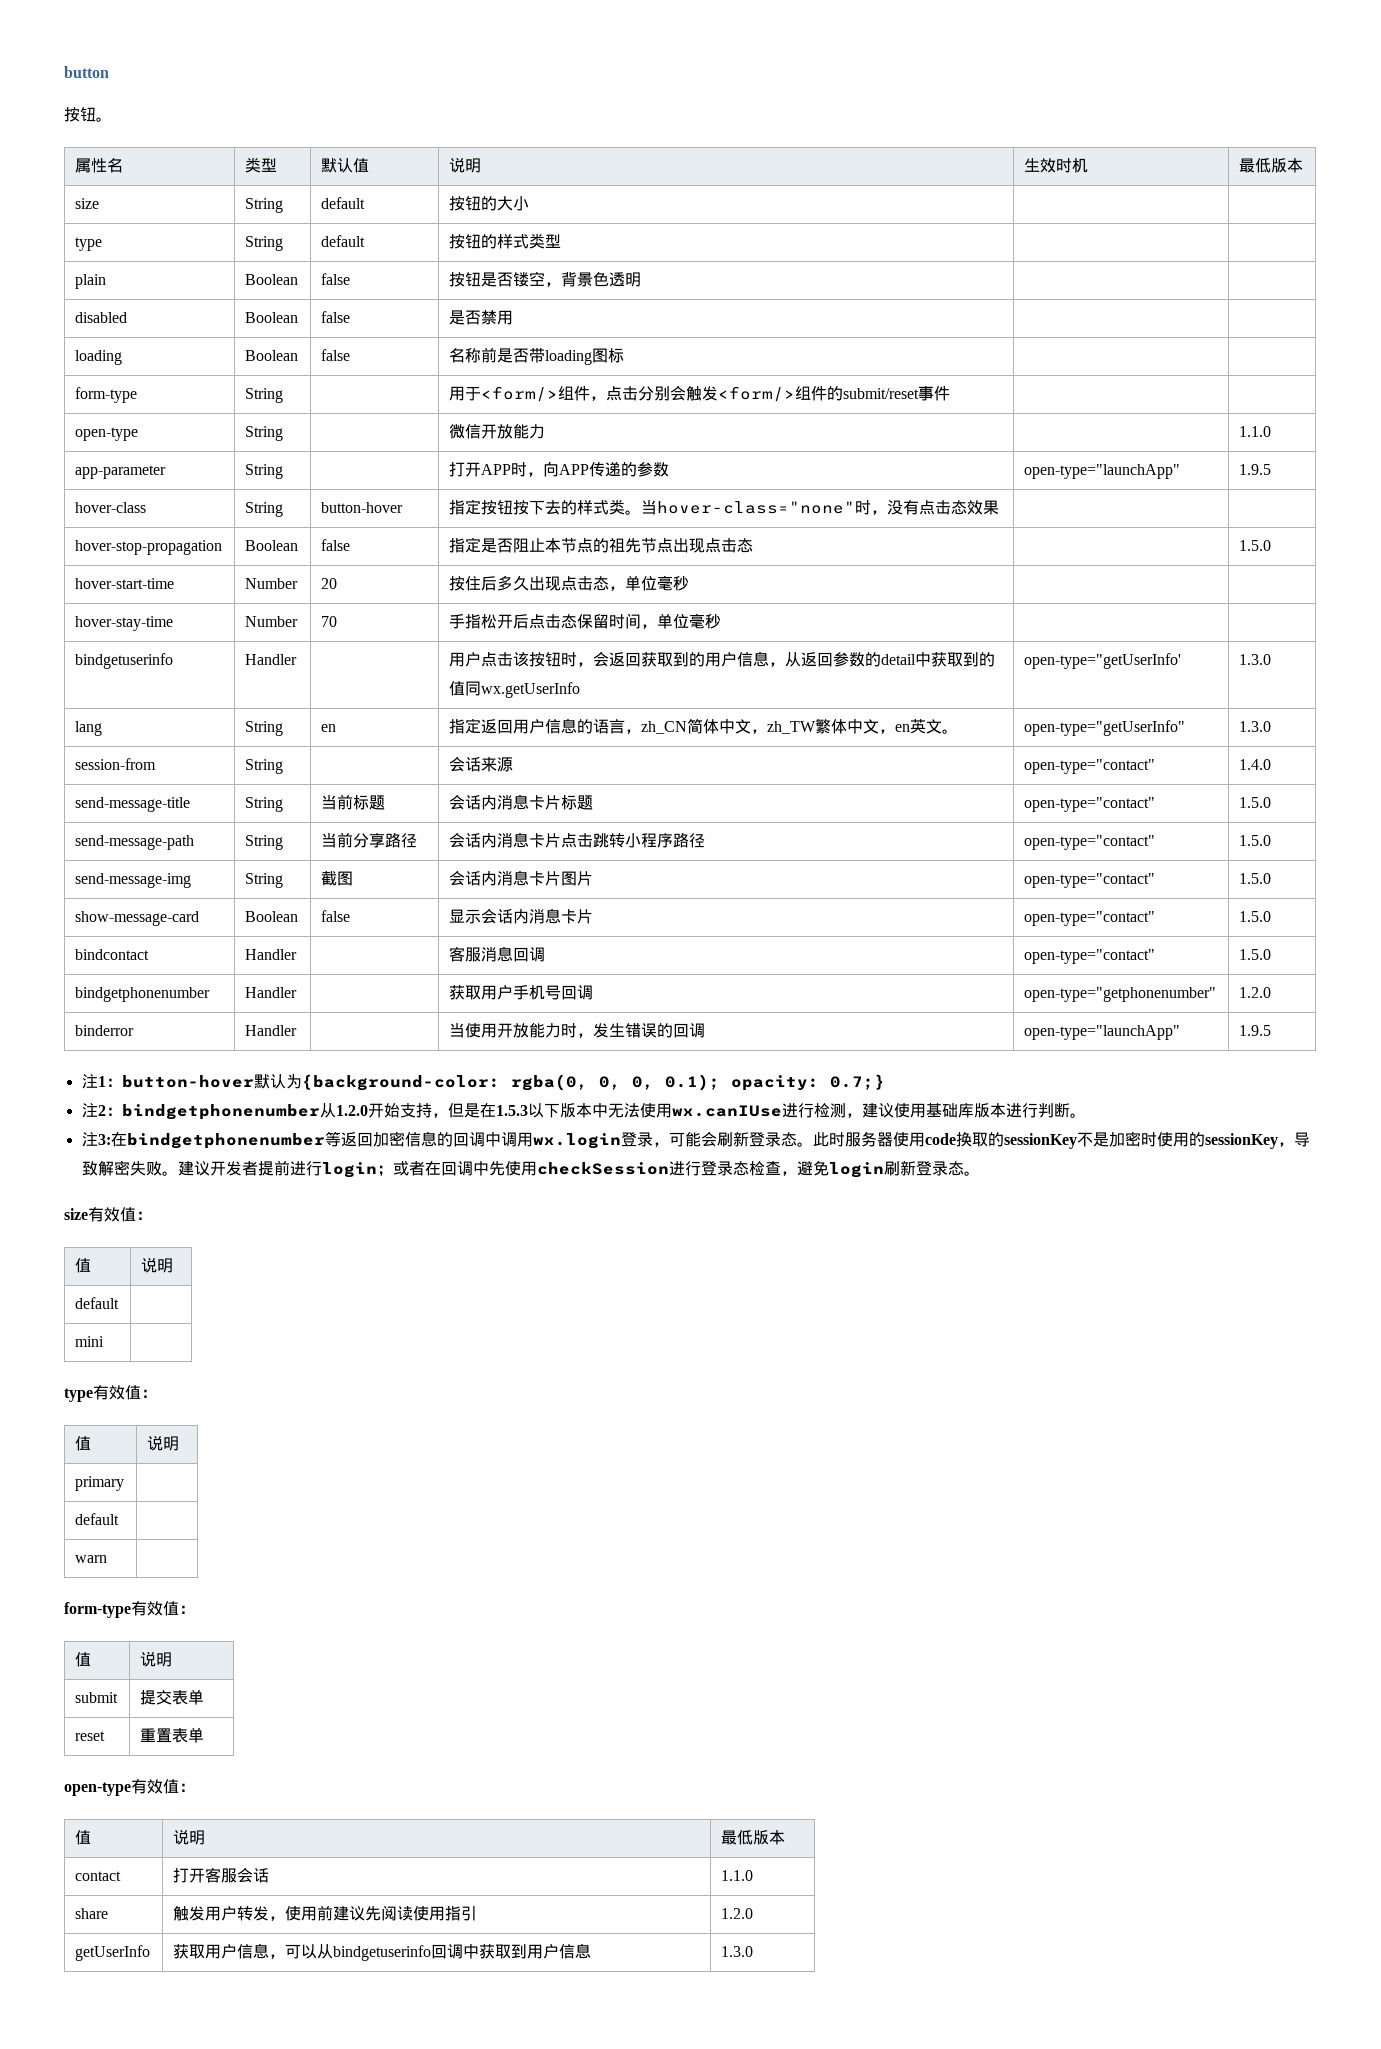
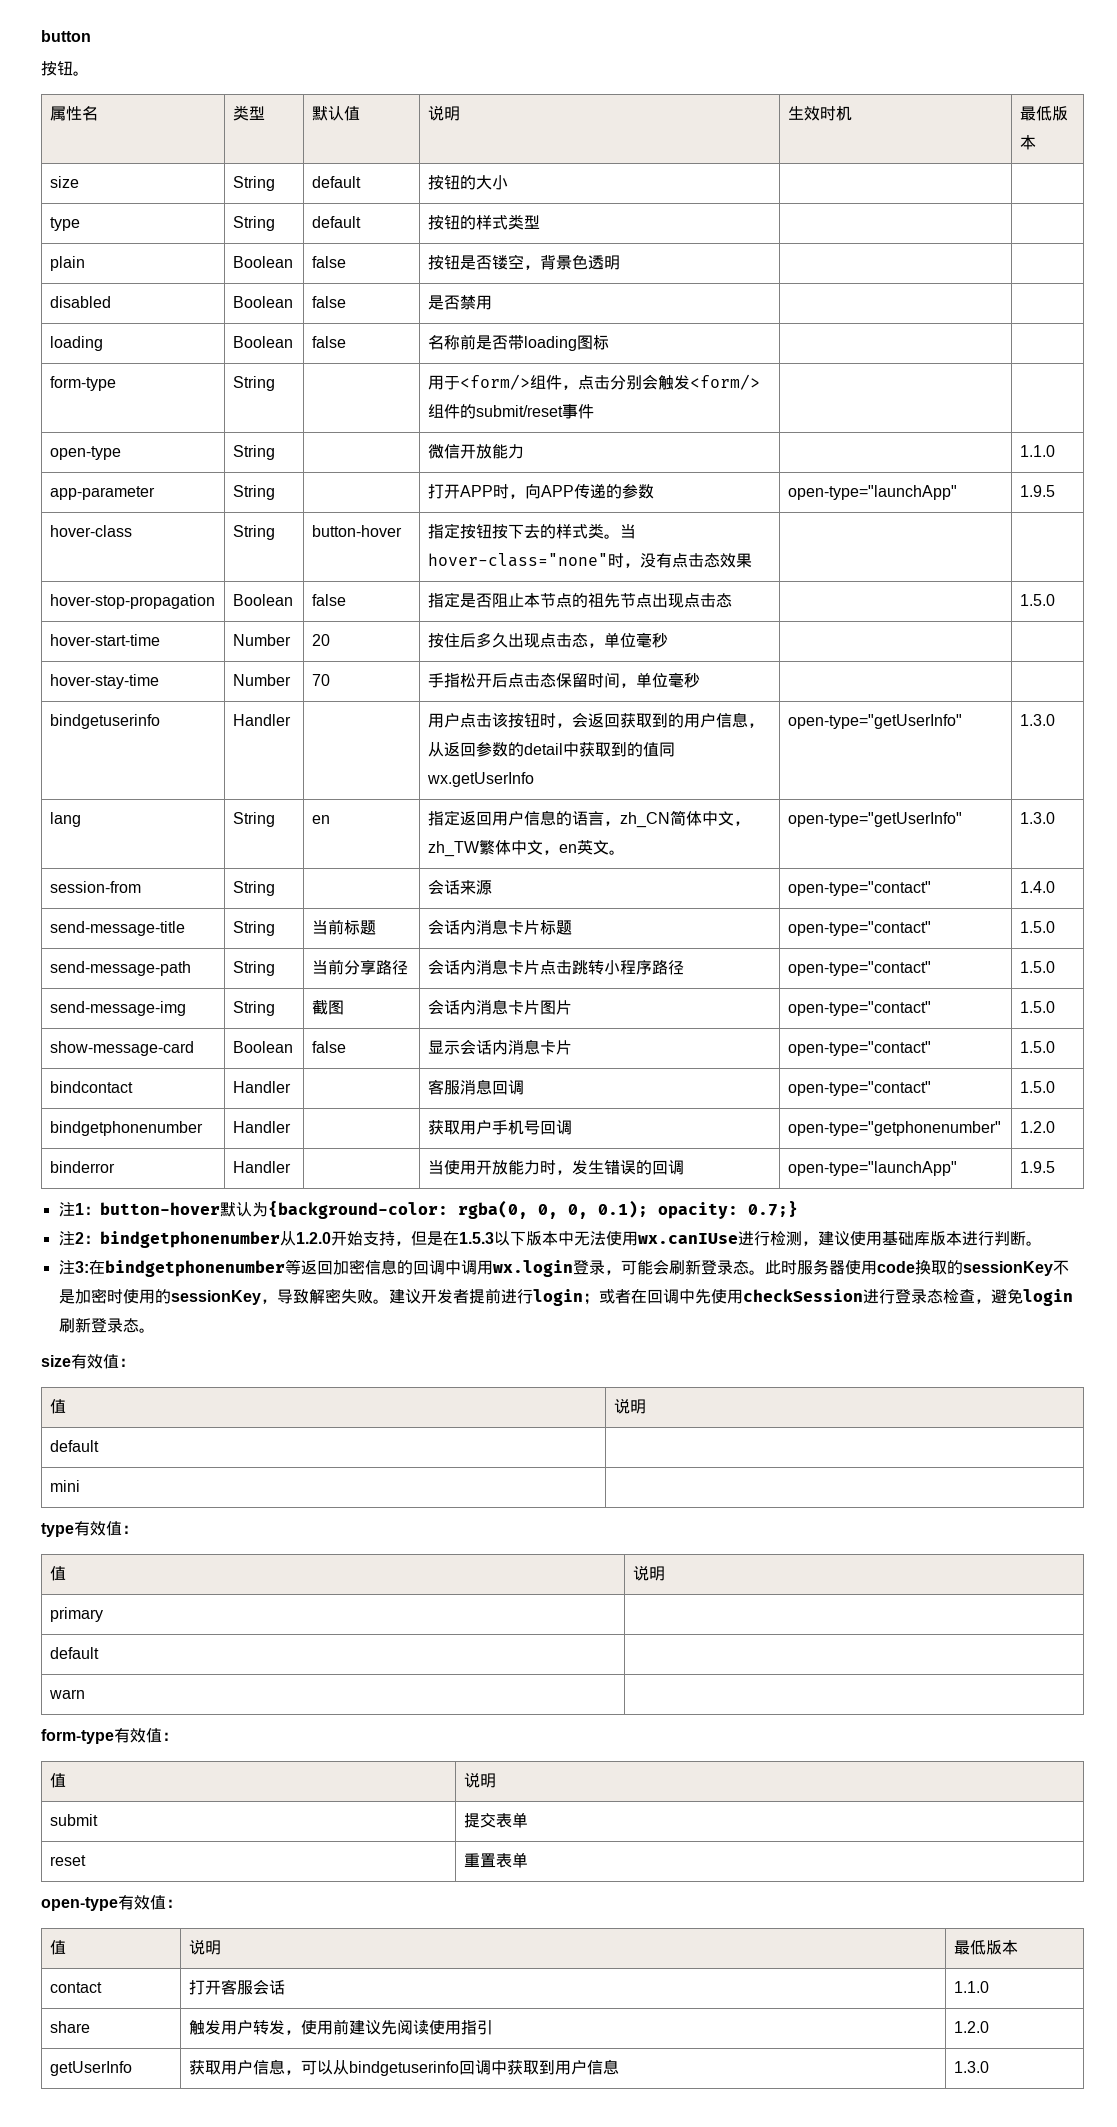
- bindgetuserinfo | Handler | | 用户点击该按钮时，会返回获取到的用户信息，从返回参数的detail中获取到的值同wx.getUserInfo | open-type="getUserInfo' | 1.3.0
+ bindgetuserinfo | Handler | | 用户点击该按钮时，会返回获取到的用户信息，从返回参数的detail中获取到的值同wx.getUserInfo | open-type="getUserInfo" | 1.3.0

